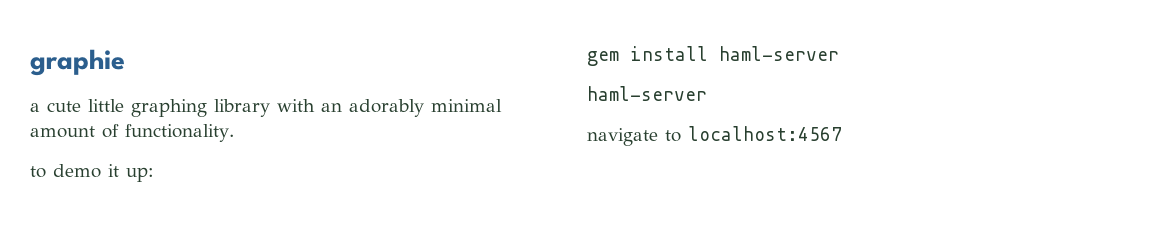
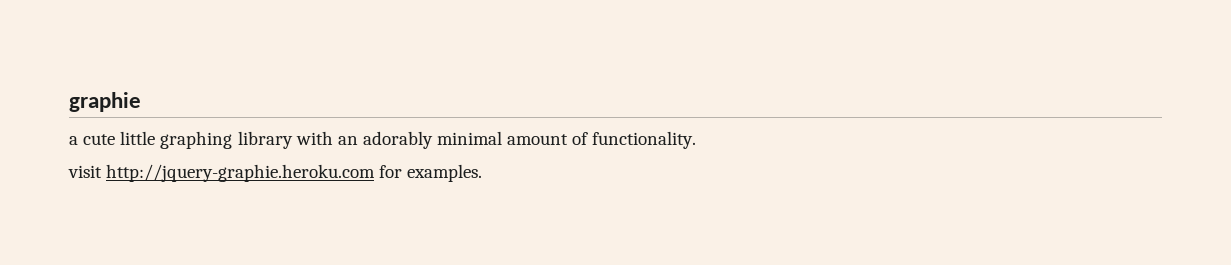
- to demo it up:
- gem install haml-server
- haml-server
- navigate to localhost:4567
+ visit http://jquery-graphie.heroku.com for examples.

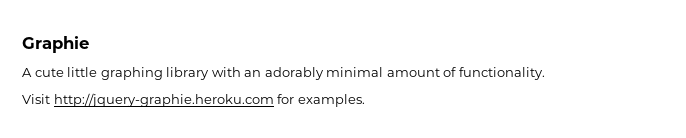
- graphie
- a cute little graphing library with an adorably minimal amount of functionality.
+ Graphie
+ A cute little graphing library with an adorably minimal amount of functionality.
- visit http://jquery-graphie.heroku.com for examples.
+ Visit http://jquery-graphie.heroku.com for examples.

